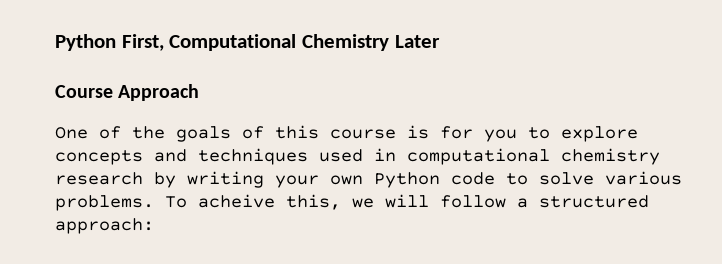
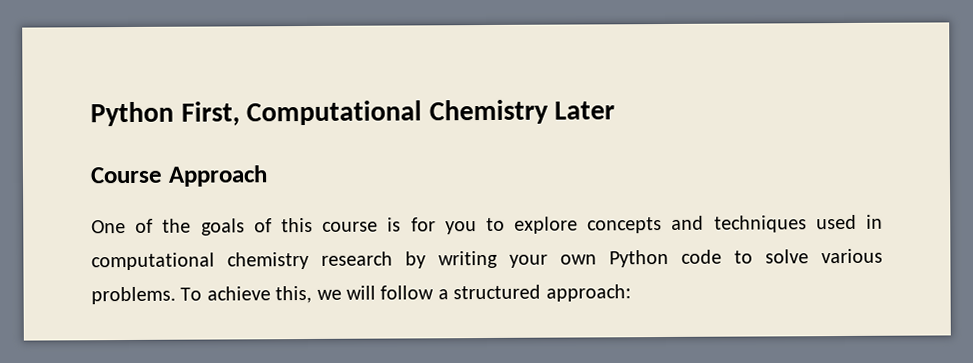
- To acheive this, we will follow a structured approach:
+ To achieve this, we will follow a structured approach:

